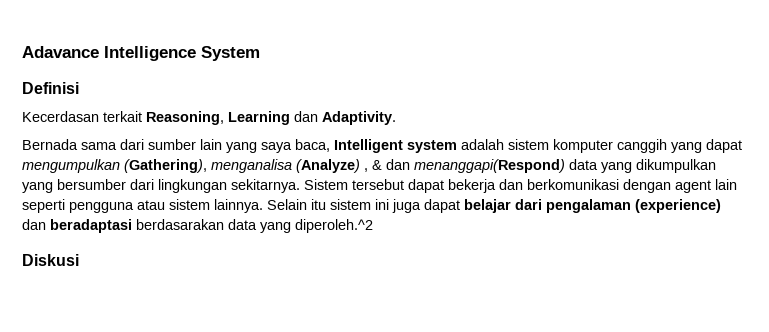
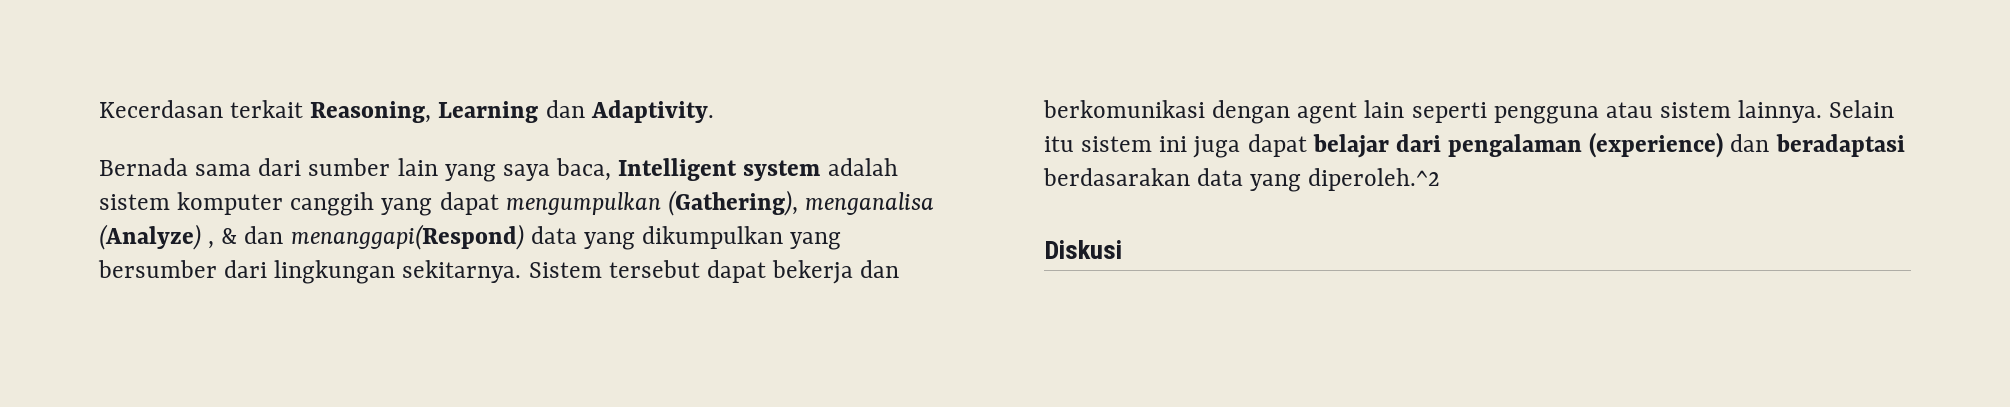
- Adavance Intelligence System
- Definisi

